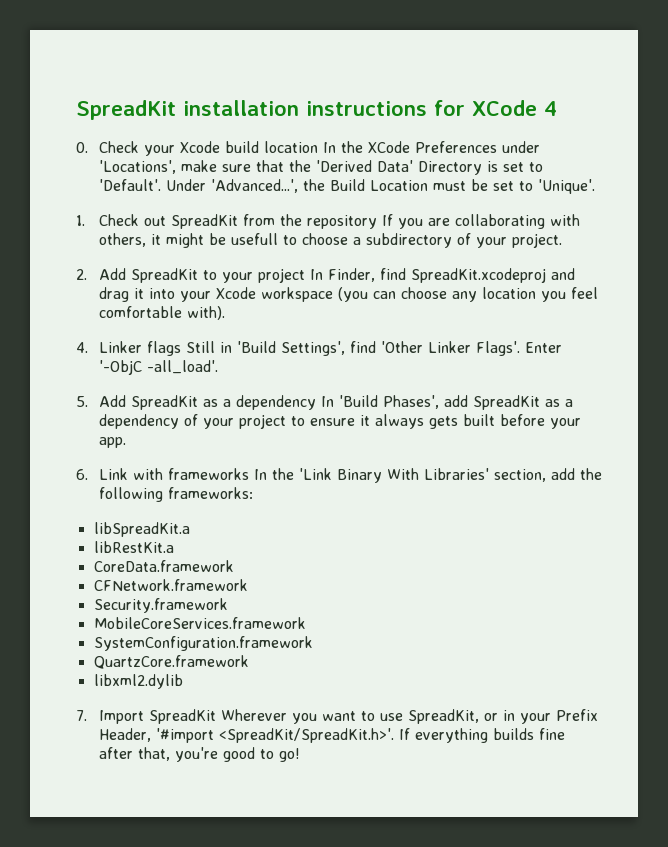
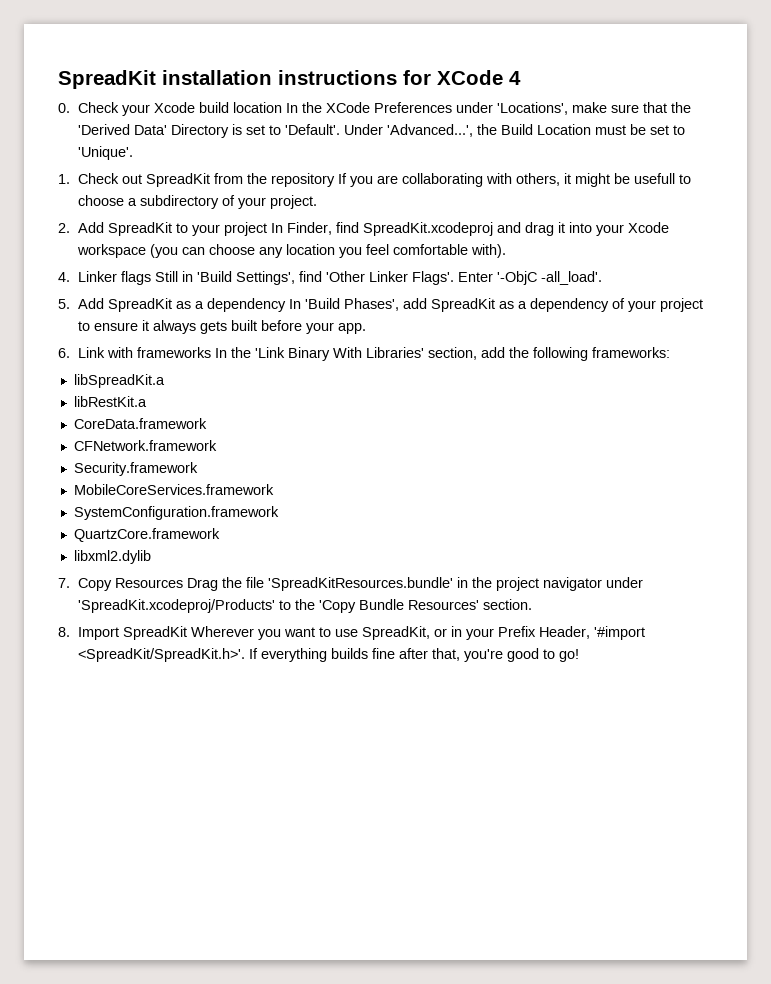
- 7. Import SpreadKit Wherever you want to use SpreadKit, or in your Prefix Header, '#import <SpreadKit/SpreadKit.h>'. If everything builds fine after that, you're good to go!
+ 7. Copy Resources Drag the file 'SpreadKitResources.bundle' in the project navigator under 'SpreadKit.xcodeproj/Products' to the 'Copy Bundle Resources' section.
+ 8. Import SpreadKit Wherever you want to use SpreadKit, or in your Prefix Header, '#import <SpreadKit/SpreadKit.h>'. If everything builds fine after that, you're good to go!

